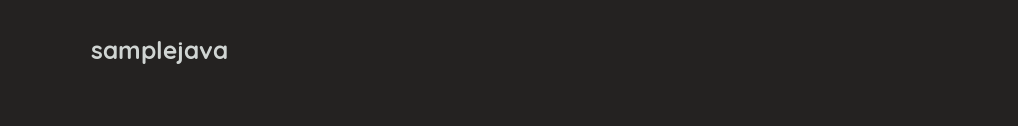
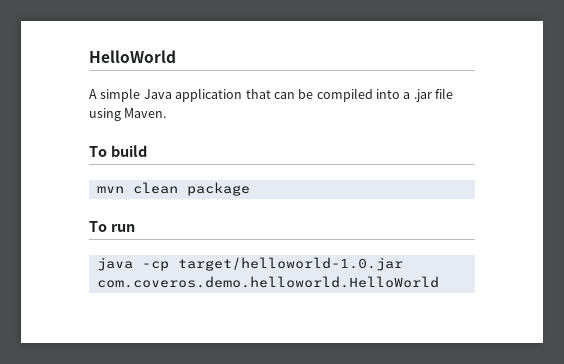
- samplejava
+ HelloWorld
+ A simple Java application that can be compiled into a .jar file using Maven.
+ To build
+ mvn clean package
+ To run
+ java -cp target/helloworld-1.0.jar com.coveros.demo.helloworld.HelloWorld

